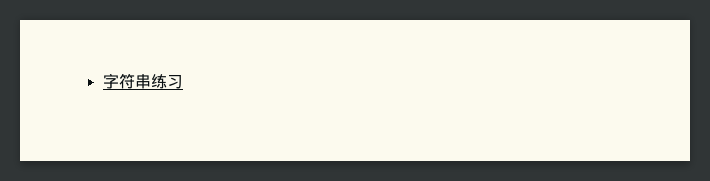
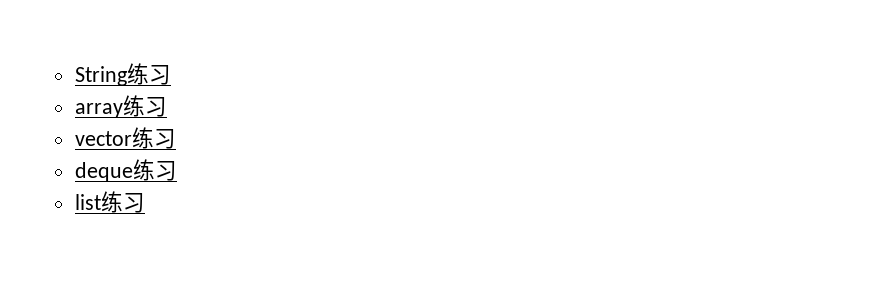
- 字符串练习
+ String练习
+ array练习
+ vector练习
+ deque练习
+ list练习

